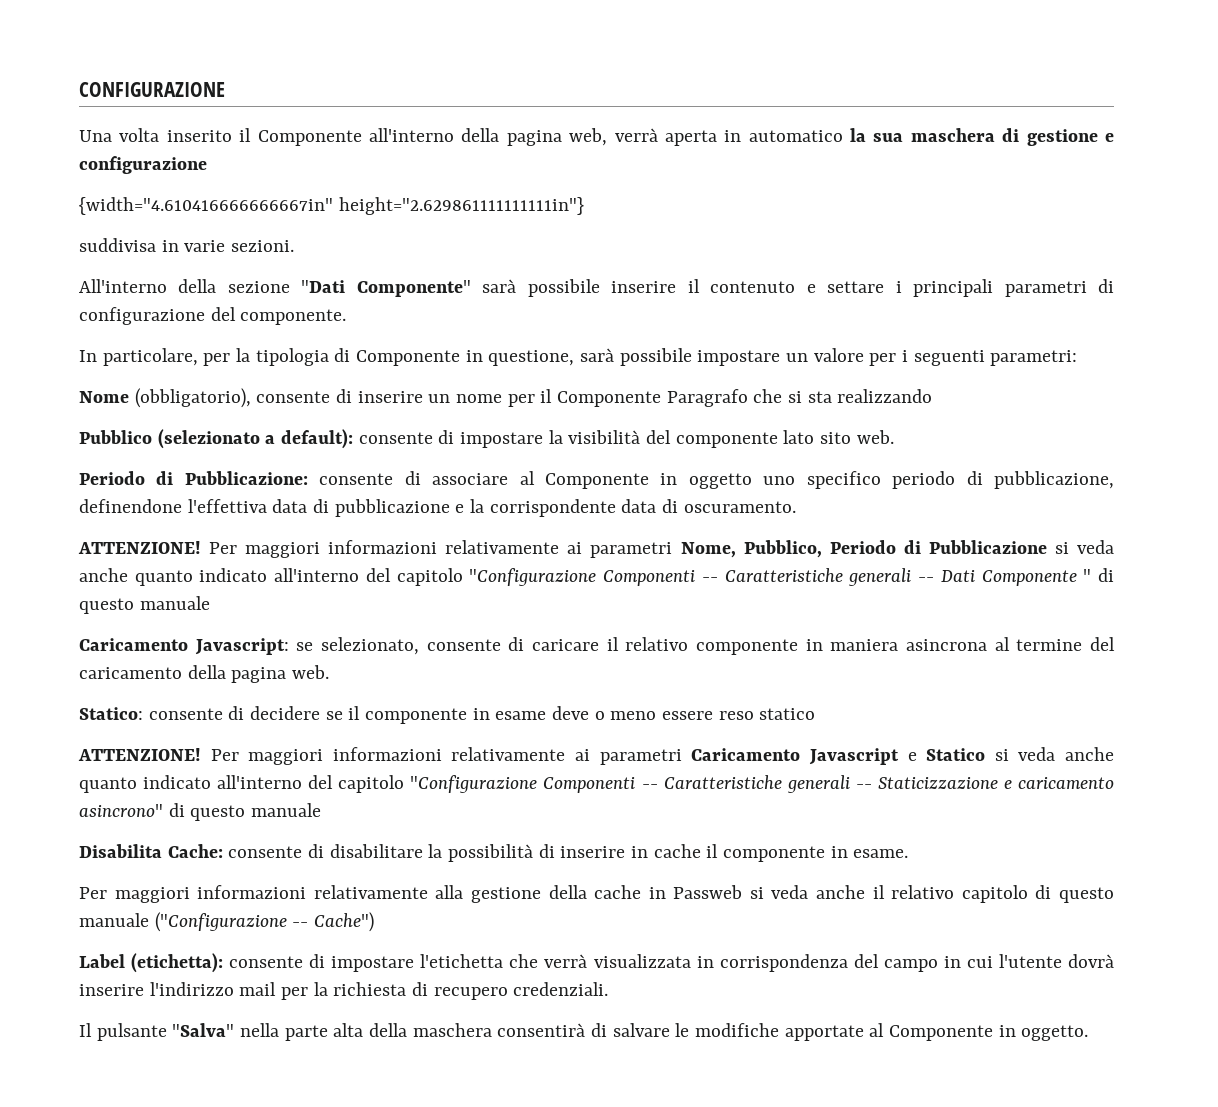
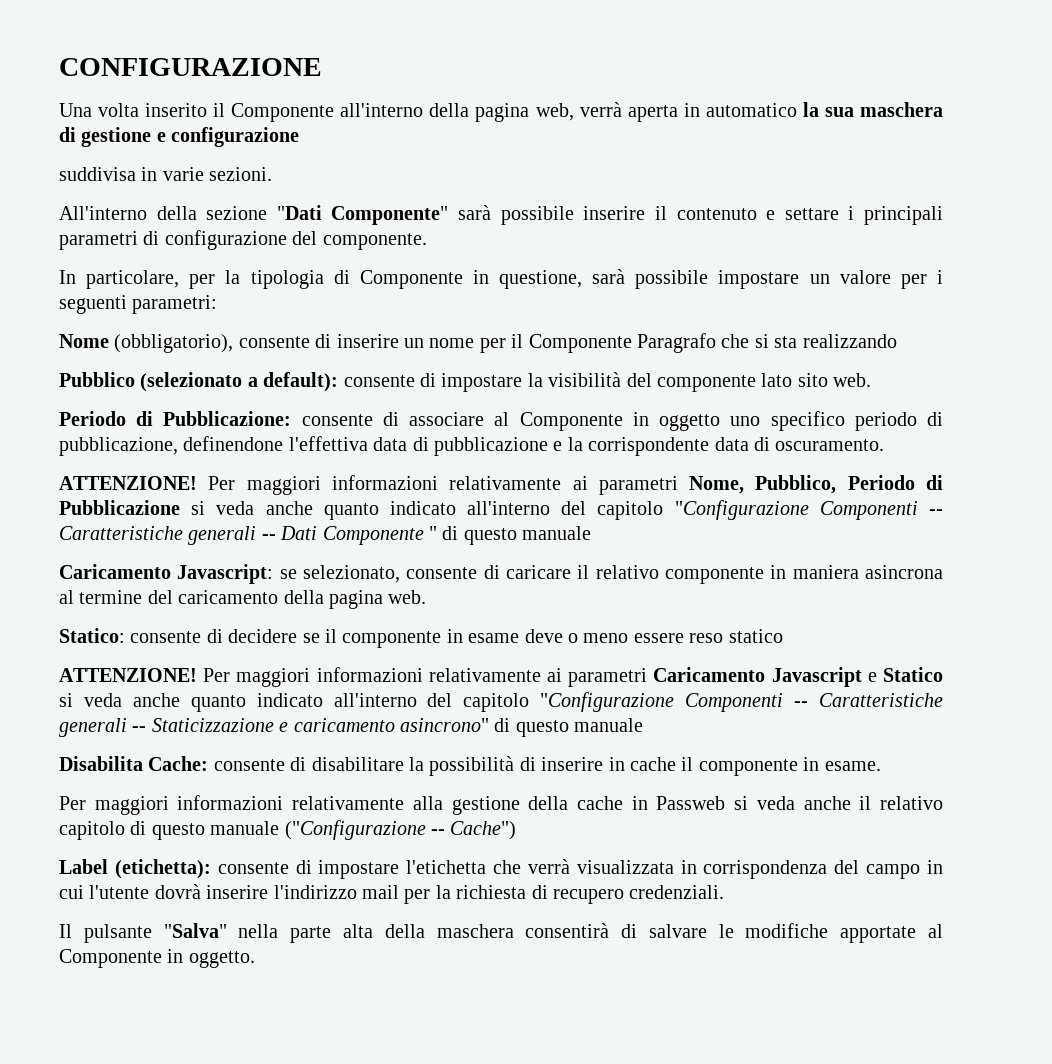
- {width="4.610416666666667in" height="2.629861111111111in"}

